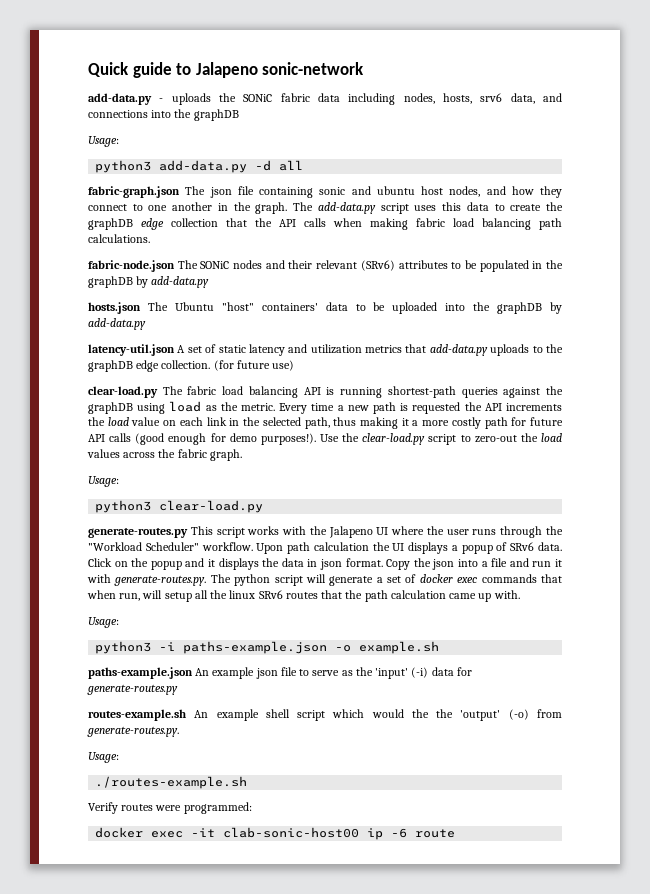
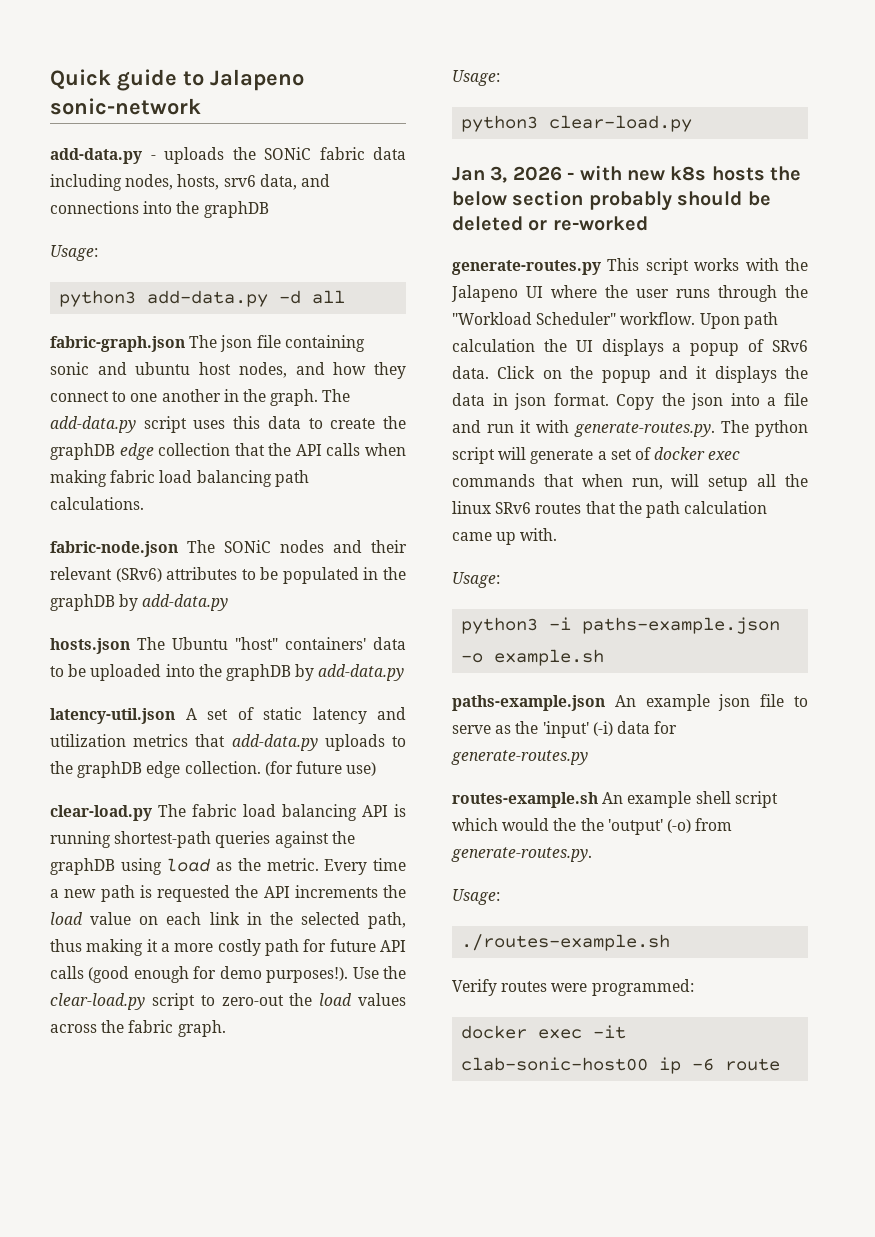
+ Jan 3, 2026 - with new k8s hosts the below section probably should be deleted or re-worked

